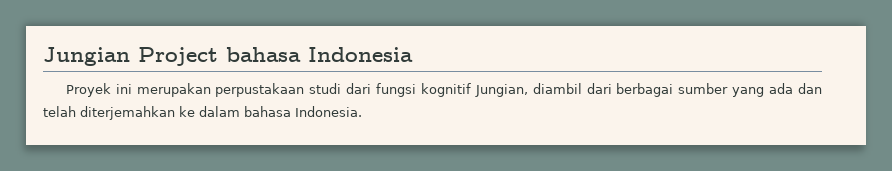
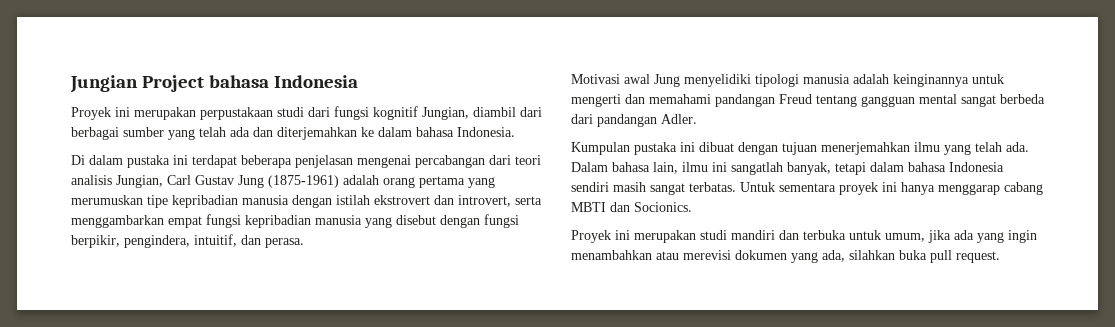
- Proyek ini merupakan perpustakaan studi dari fungsi kognitif Jungian, diambil dari berbagai sumber yang ada dan telah diterjemahkan ke dalam bahasa Indonesia.
+ Proyek ini merupakan perpustakaan studi dari fungsi kognitif Jungian, diambil dari berbagai sumber yang telah ada dan diterjemahkan ke dalam bahasa Indonesia.
+ Di dalam pustaka ini terdapat beberapa penjelasan mengenai percabangan dari teori analisis Jungian, Carl Gustav Jung (1875-1961) adalah orang pertama yang merumuskan tipe kepribadian manusia dengan istilah ekstrovert dan introvert, serta menggambarkan empat fungsi kepribadian manusia yang disebut dengan fungsi berpikir, pengindera, intuitif, dan perasa.
+ Motivasi awal Jung menyelidiki tipologi manusia adalah keinginannya untuk mengerti dan memahami pandangan Freud tentang gangguan mental sangat berbeda dari pandangan Adler.
+ Kumpulan pustaka ini dibuat dengan tujuan menerjemahkan ilmu yang telah ada. Dalam bahasa lain, ilmu ini sangatlah banyak, tetapi dalam bahasa Indonesia sendiri masih sangat terbatas. Untuk sementara proyek ini hanya menggarap cabang MBTI dan Socionics.
+ Proyek ini merupakan studi mandiri dan terbuka untuk umum, jika ada yang ingin menambahkan atau merevisi dokumen yang ada, silahkan buka pull request.

